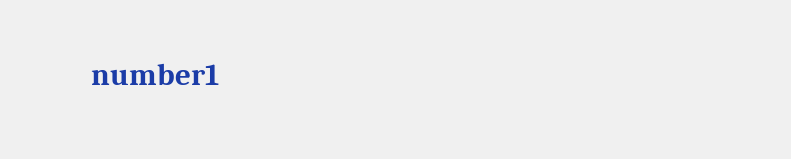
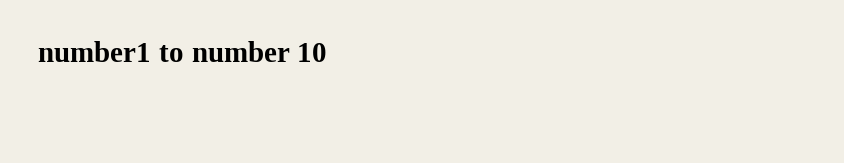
- number1
+ number1 to number 10

